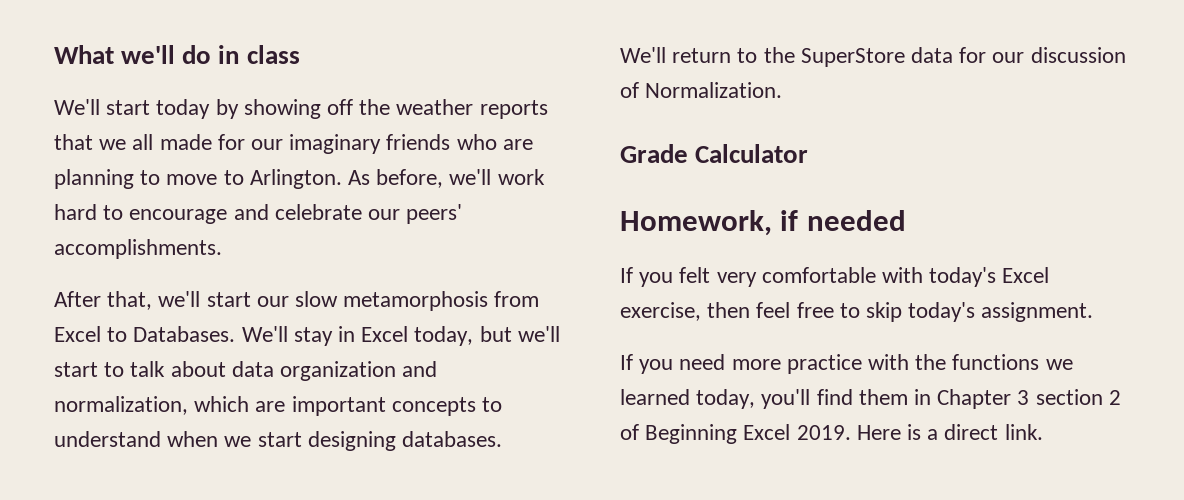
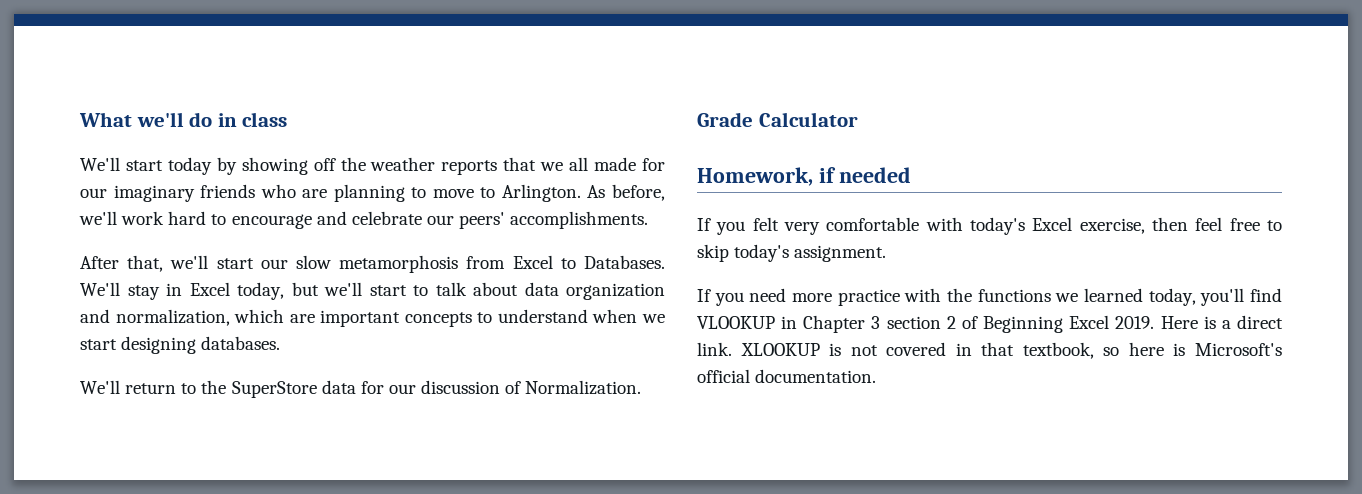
- If you need more practice with the functions we learned today, you'll find them in Chapter 3 section 2 of Beginning Excel 2019.
+ If you need more practice with the functions we learned today, you'll find VLOOKUP in Chapter 3 section 2 of Beginning Excel 2019.
+ XLOOKUP is not covered in that textbook, so here is Microsoft's official documentation.

